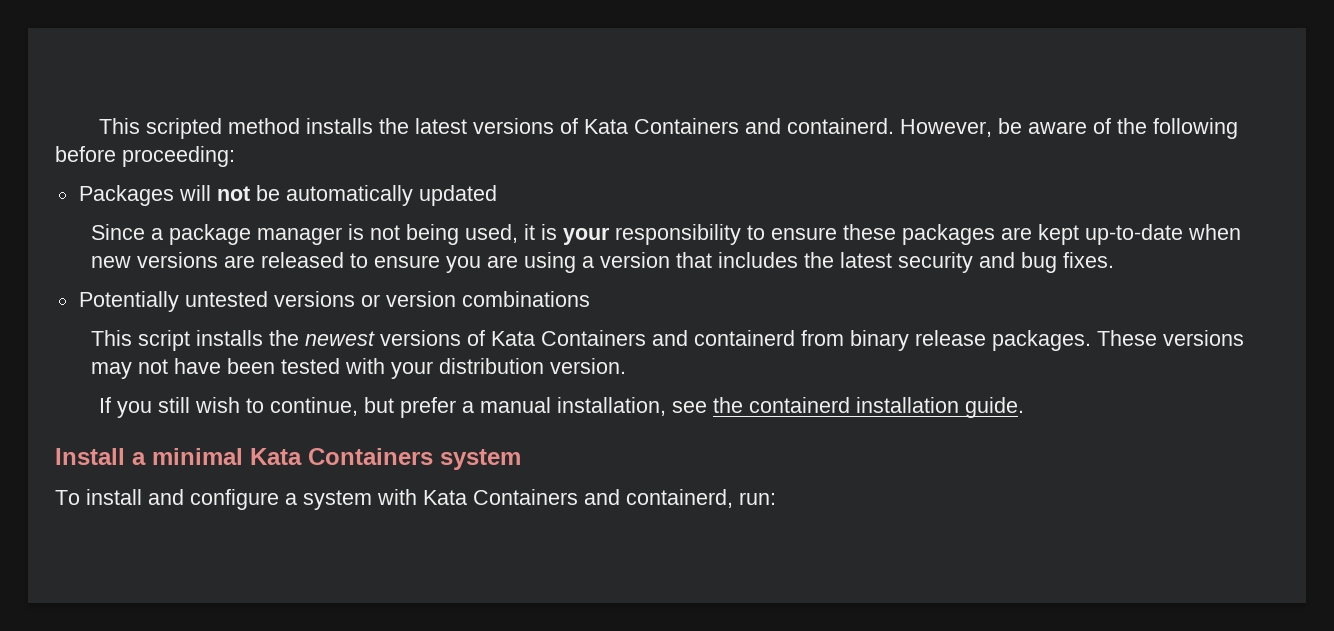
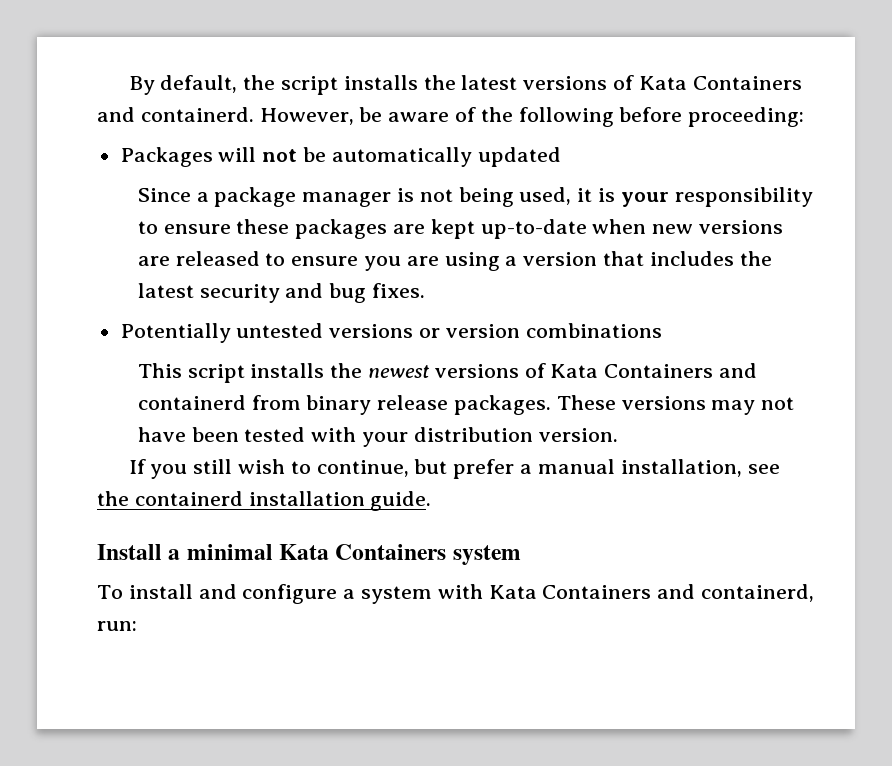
- This scripted method installs the latest versions of Kata Containers and containerd.
+ By default, the script installs the latest versions of Kata Containers and containerd.

